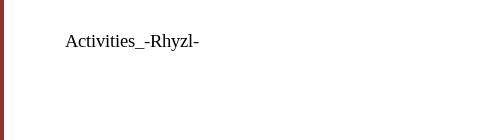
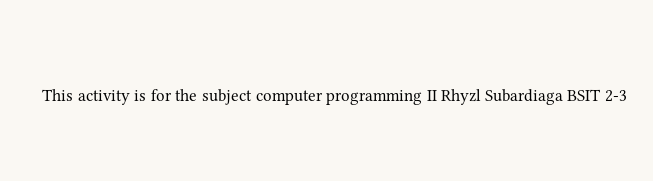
- Activities_-Rhyzl-
+ This activity is for the subject computer programming II Rhyzl Subardiaga BSIT 2-3

